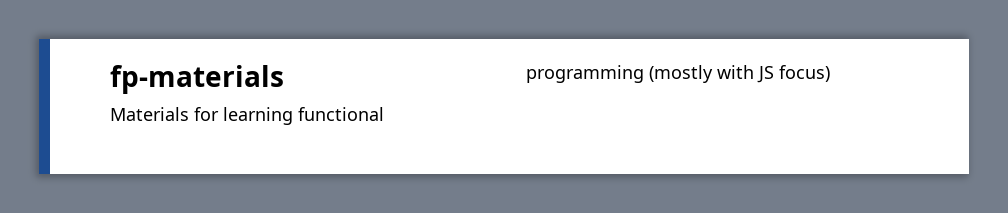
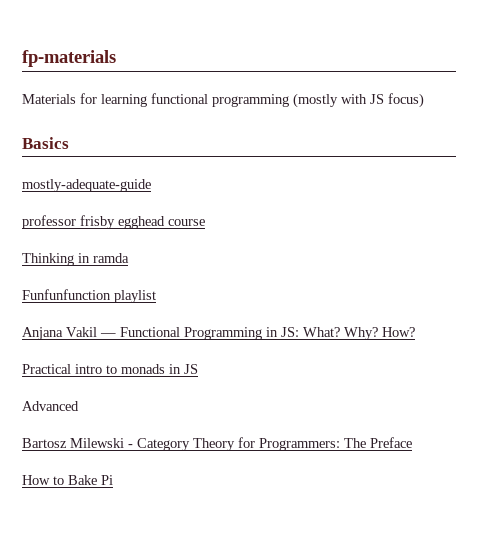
+ Basics
+ mostly-adequate-guide
+ professor frisby egghead course
+ Thinking in ramda
+ Funfunfunction playlist
+ Anjana Vakil — Functional Programming in JS: What? Why? How?
+ Practical intro to monads in JS
+ Advanced
+ Bartosz Milewski - Category Theory for Programmers: The Preface
+ How to Bake Pi

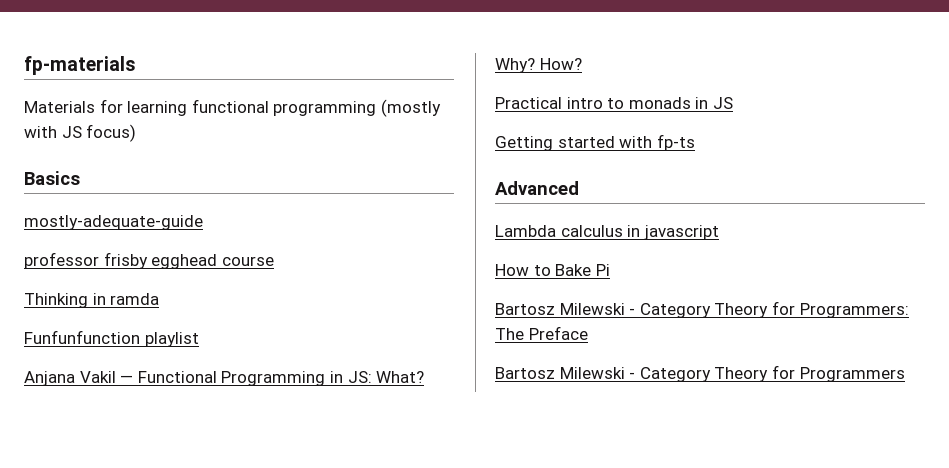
+ Getting started with fp-ts
  Advanced
+ Lambda calculus in javascript
+ How to Bake Pi
- How to Bake Pi
+ Bartosz Milewski - Category Theory for Programmers

